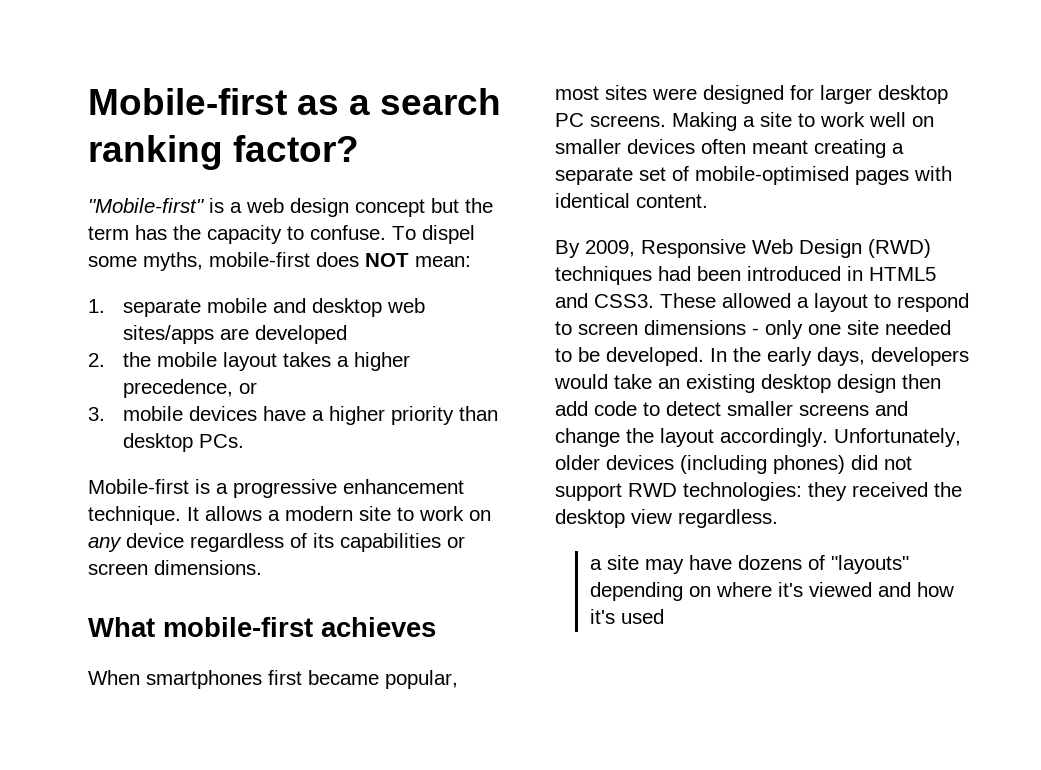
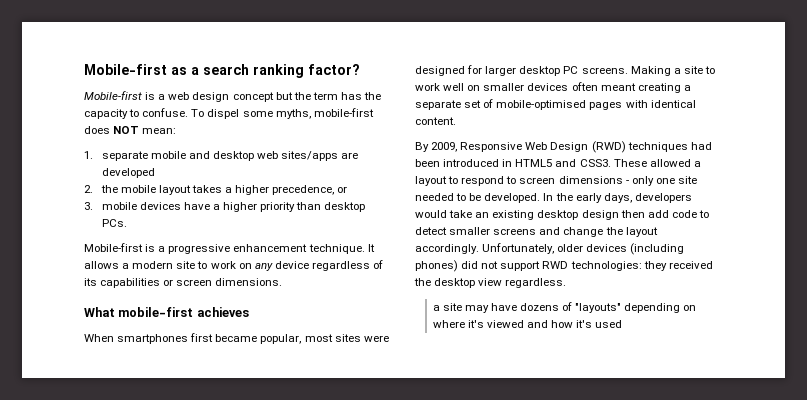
- "Mobile-first" is a web design concept but the term has the capacity to confuse.
+ Mobile-first is a web design concept but the term has the capacity to confuse.

